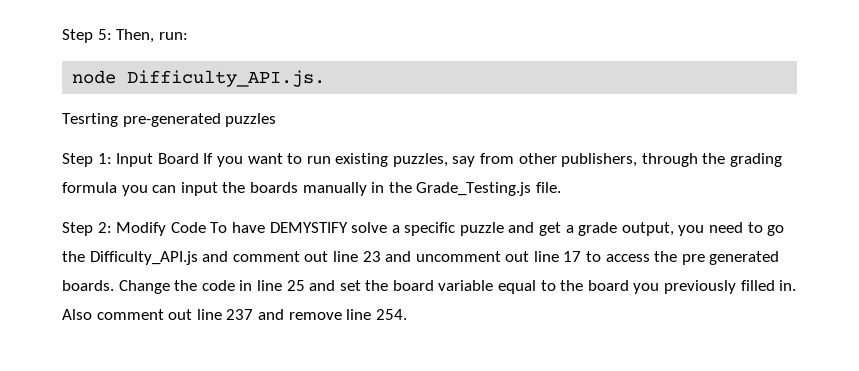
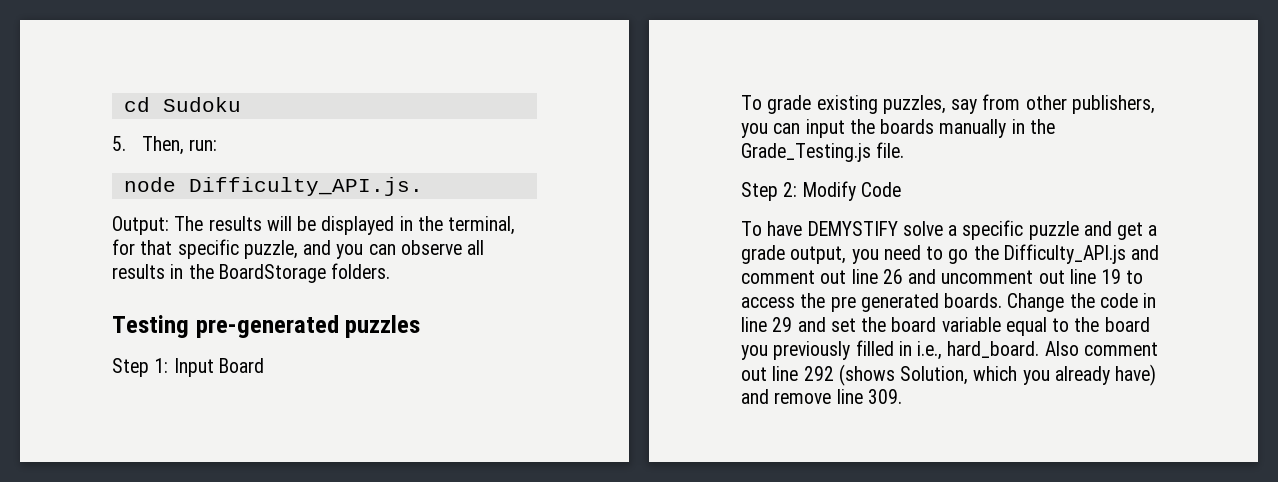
- Step 5: Then, run:
+ cd Sudoku
+ 5. Then, run:
- Tesrting pre-generated puzzles
+ Output: The results will be displayed in the terminal, for that specific puzzle, and you can observe all results in the BoardStorage folders.
+ Testing pre-generated puzzles
- Step 1: Input Board If you want to run existing puzzles, say from other publishers, through the grading formula you can input the boards manually in the Grade_Testing.js file.
+ Step 1: Input Board
+ To grade existing puzzles, say from other publishers, you can input the boards manually in the Grade_Testing.js file.
- Step 2: Modify Code To have DEMYSTIFY solve a specific puzzle and get a grade output, you need to go the Difficulty_API.js and comment out line 23 and uncomment out line 17 to access the pre generated boards.
+ Step 2: Modify Code
+ To have DEMYSTIFY solve a specific puzzle and get a grade output, you need to go the Difficulty_API.js and comment out line 26 and uncomment out line 19 to access the pre generated boards.
- Change the code in line 25 and set the board variable equal to the board you previously filled in.
+ Change the code in line 29 and set the board variable equal to the board you previously filled in i.e., hard_board.
- Also comment out line 237 and remove line 254.
+ Also comment out line 292 (shows Solution, which you already have) and remove line 309.

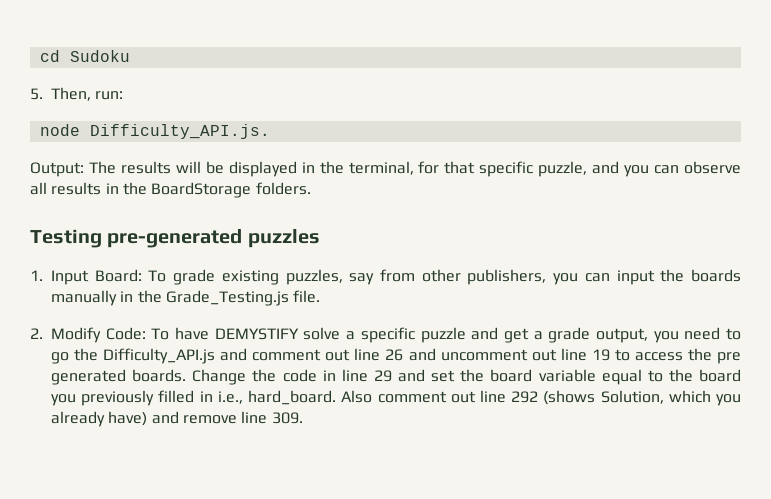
- Step 1: Input Board
- To grade existing puzzles, say from other publishers, you can input the boards manually in the Grade_Testing.js file.
+ 1. Input Board: To grade existing puzzles, say from other publishers, you can input the boards manually in the Grade_Testing.js file.
- Step 2: Modify Code
- To have DEMYSTIFY solve a specific puzzle and get a grade output, you need to go the Difficulty_API.js and comment out line 26 and uncomment out line 19 to access the pre generated boards.
+ 2. Modify Code: To have DEMYSTIFY solve a specific puzzle and get a grade output, you need to go the Difficulty_API.js and comment out line 26 and uncomment out line 19 to access the pre generated boards.

